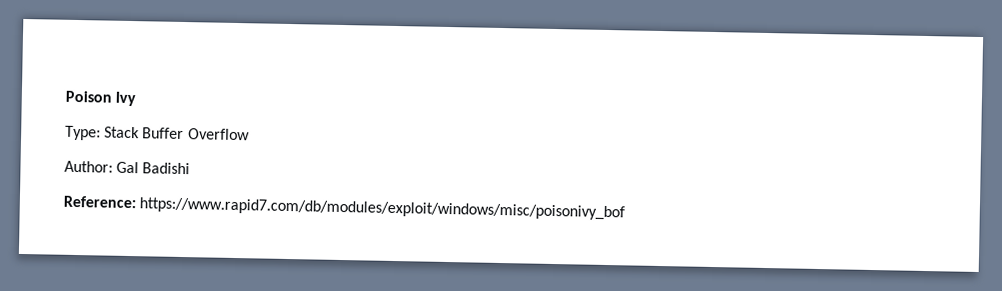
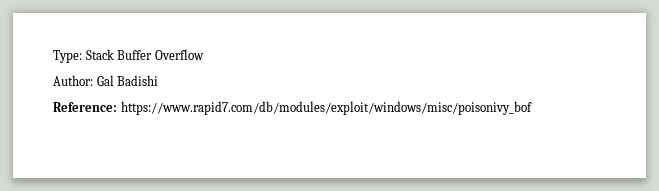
- Poison Ivy

